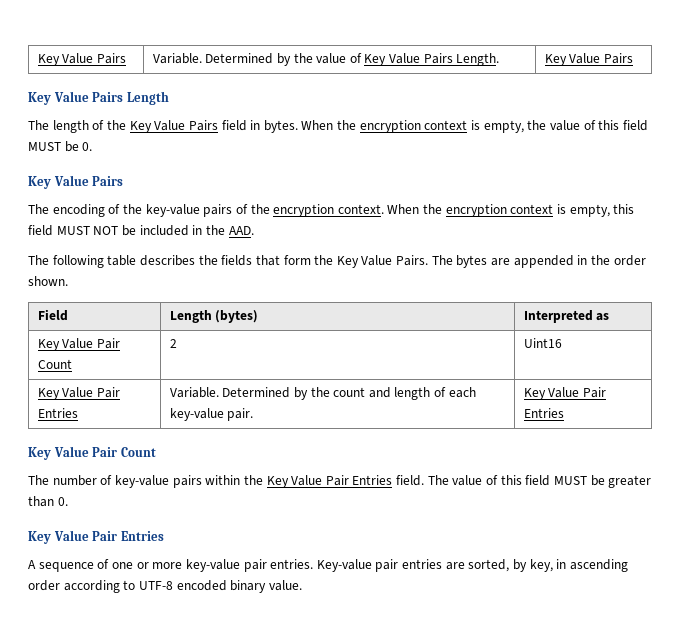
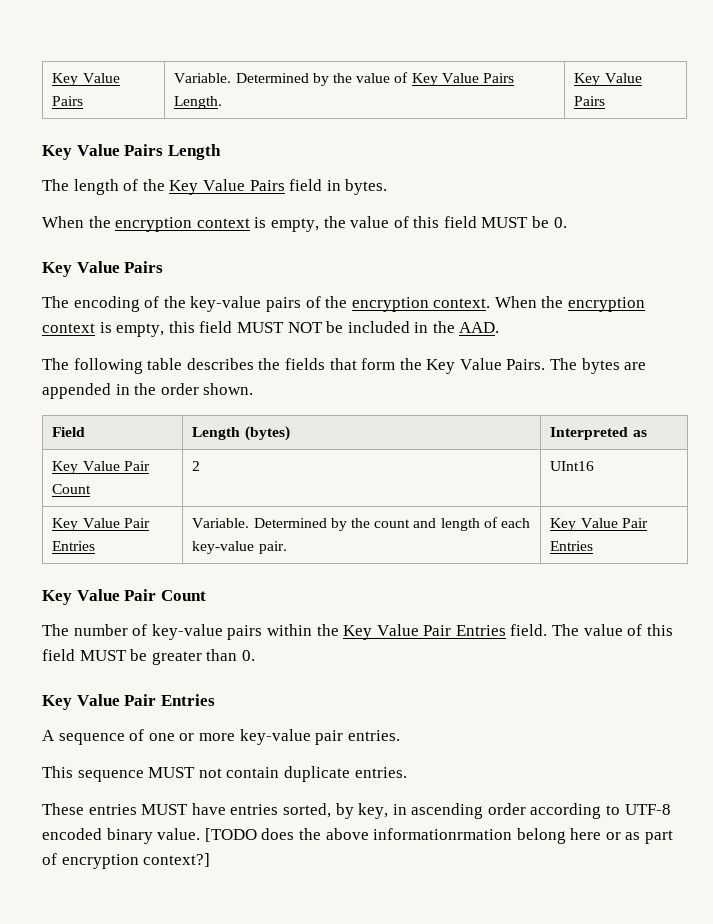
- The length of the Key Value Pairs field in bytes. When the encryption context is empty, the value of this field MUST be 0.
+ The length of the Key Value Pairs field in bytes.
+ When the encryption context is empty, the value of this field MUST be 0.
- Key Value Pair Count | 2 | Uint16
+ Key Value Pair Count | 2 | UInt16
- A sequence of one or more key-value pair entries. Key-value pair entries are sorted, by key, in ascending order according to UTF-8 encoded binary value.
+ A sequence of one or more key-value pair entries.
+ This sequence MUST not contain duplicate entries.
+ These entries MUST have entries sorted, by key, in ascending order according to UTF-8 encoded binary value.
+ [TODO does the above informationrmation belong here or as part of encryption context?]

